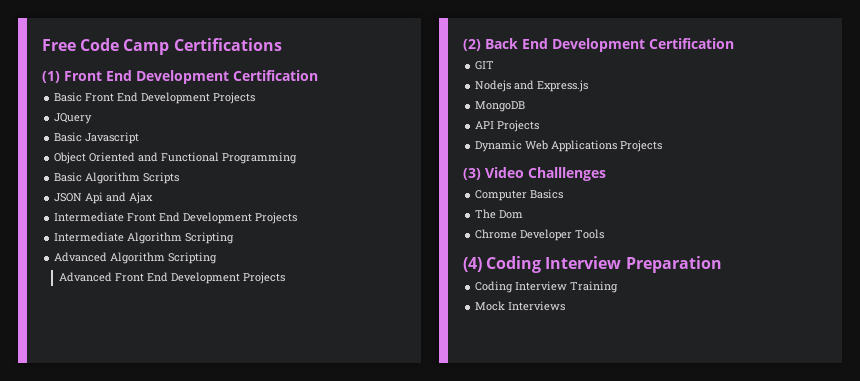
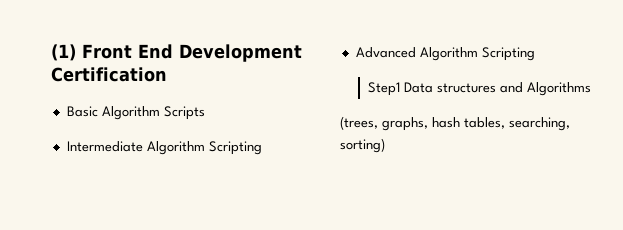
- Free Code Camp Certifications
- Basic Front End Development Projects
- JQuery
- Basic Javascript
- Object Oriented and Functional Programming
  Basic Algorithm Scripts
- JSON Api and Ajax
- Intermediate Front End Development Projects
- Advanced Front End Development Projects
- (2) Back End Development Certification
- GIT
- Nodejs and Express.js
- MongoDB
- API Projects
- Dynamic Web Applications Projects
- (3) Video Challlenges
- Computer Basics
- The Dom
- Chrome Developer Tools
- (4) Coding Interview Preparation
- Coding Interview Training
- Mock Interviews
+ Step1 Data structures and Algorithms
+ (trees, graphs, hash tables, searching, sorting)

